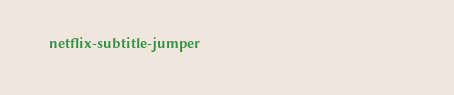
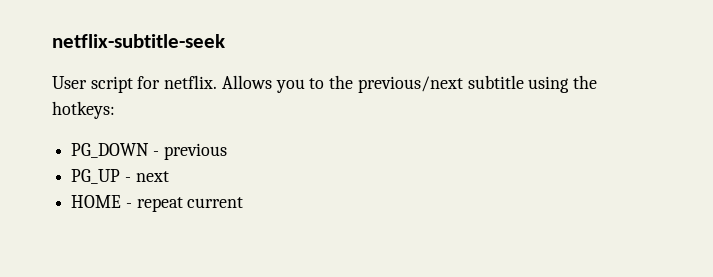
- netflix-subtitle-jumper
+ netflix-subtitle-seek
+ User script for netflix. Allows you to the previous/next subtitle using the hotkeys:
+ PG_DOWN - previous
+ PG_UP - next
+ HOME - repeat current

